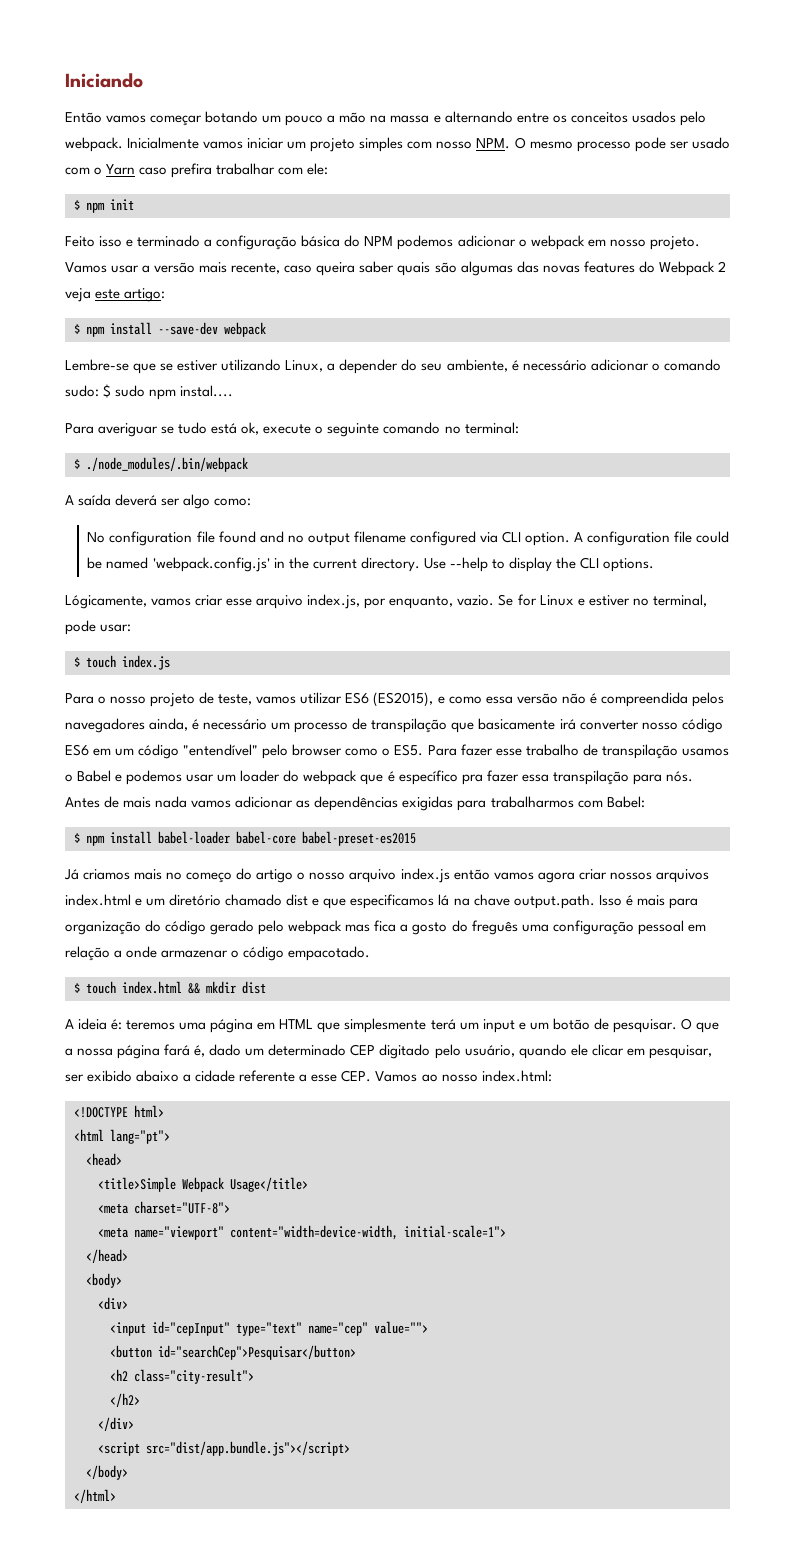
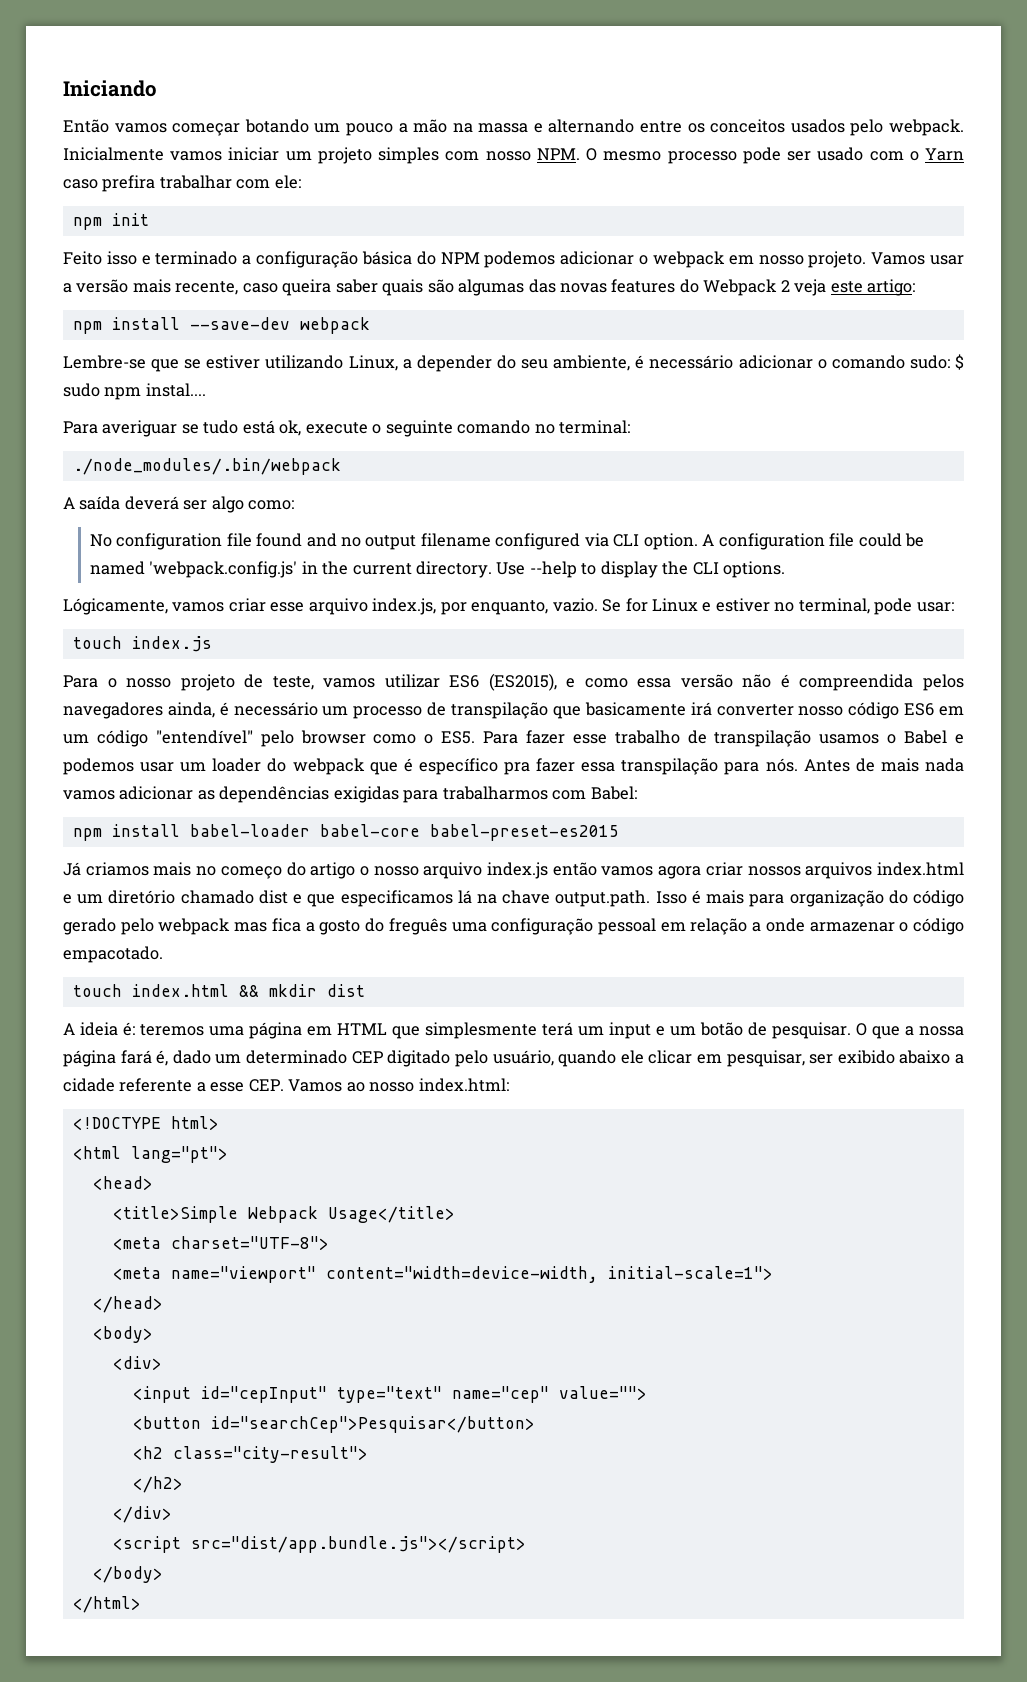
- $ npm init
+ npm init
- $ npm install --save-dev webpack
+ npm install --save-dev webpack
- $ ./node_modules/.bin/webpack
+ ./node_modules/.bin/webpack
- $ touch index.js
+ touch index.js
- $ npm install babel-loader babel-core babel-preset-es2015
+ npm install babel-loader babel-core babel-preset-es2015
- $ touch index.html && mkdir dist
+ touch index.html && mkdir dist

